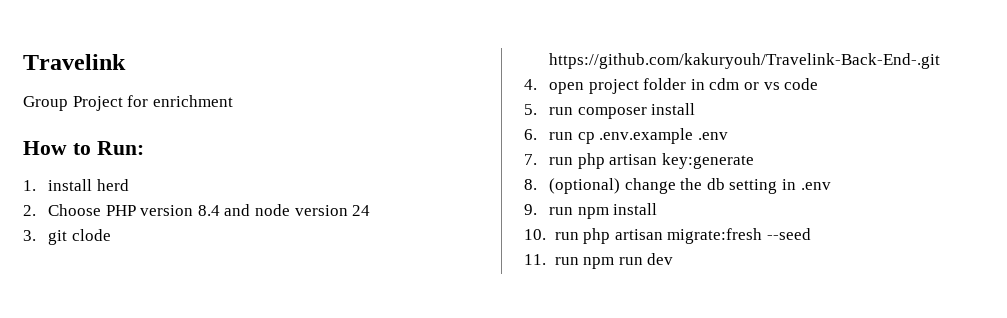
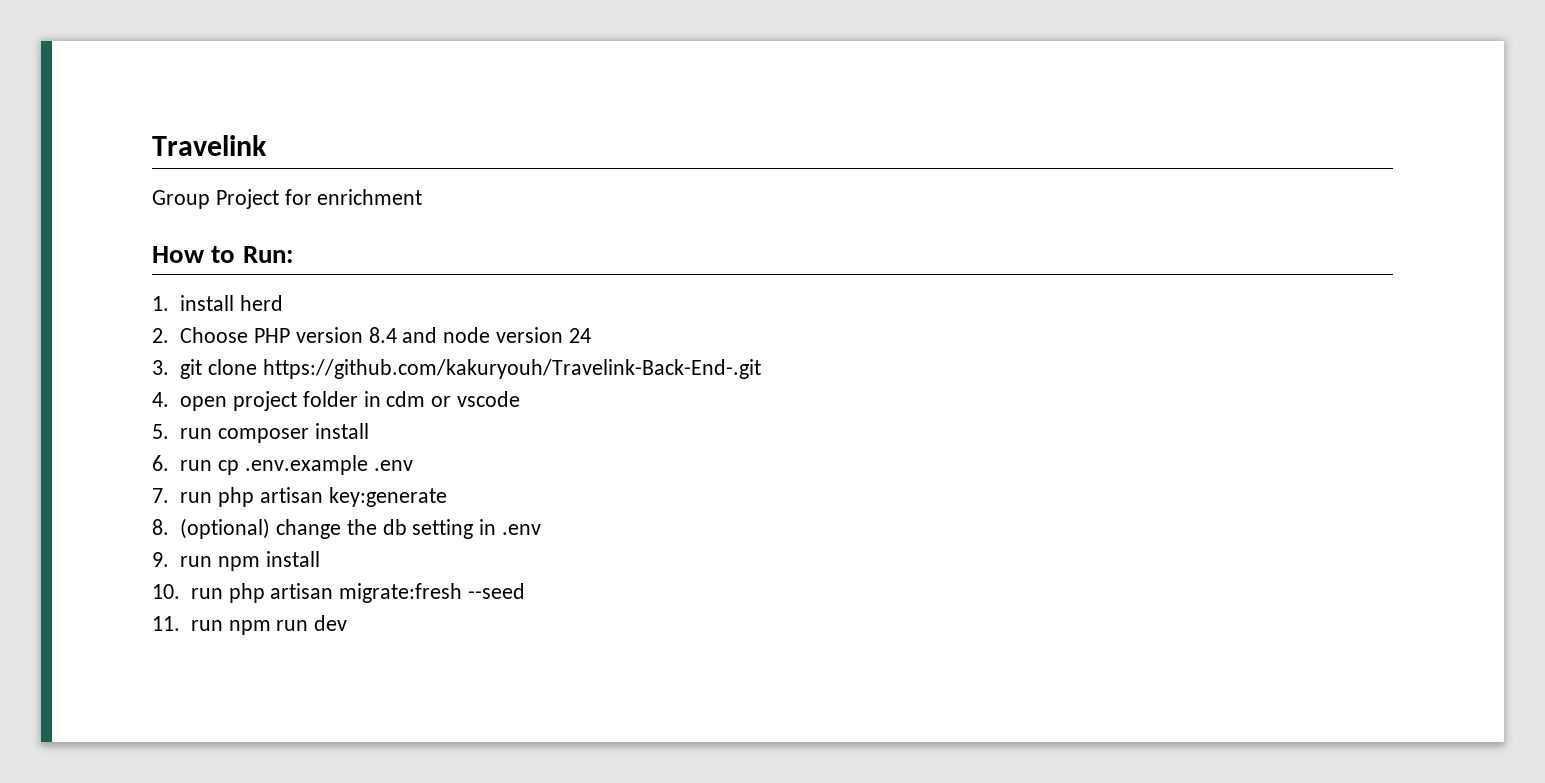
- 3. git clode https://github.com/kakuryouh/Travelink-Back-End-.git
+ 3. git clone https://github.com/kakuryouh/Travelink-Back-End-.git
- 4. open project folder in cdm or vs code
+ 4. open project folder in cdm or vscode

